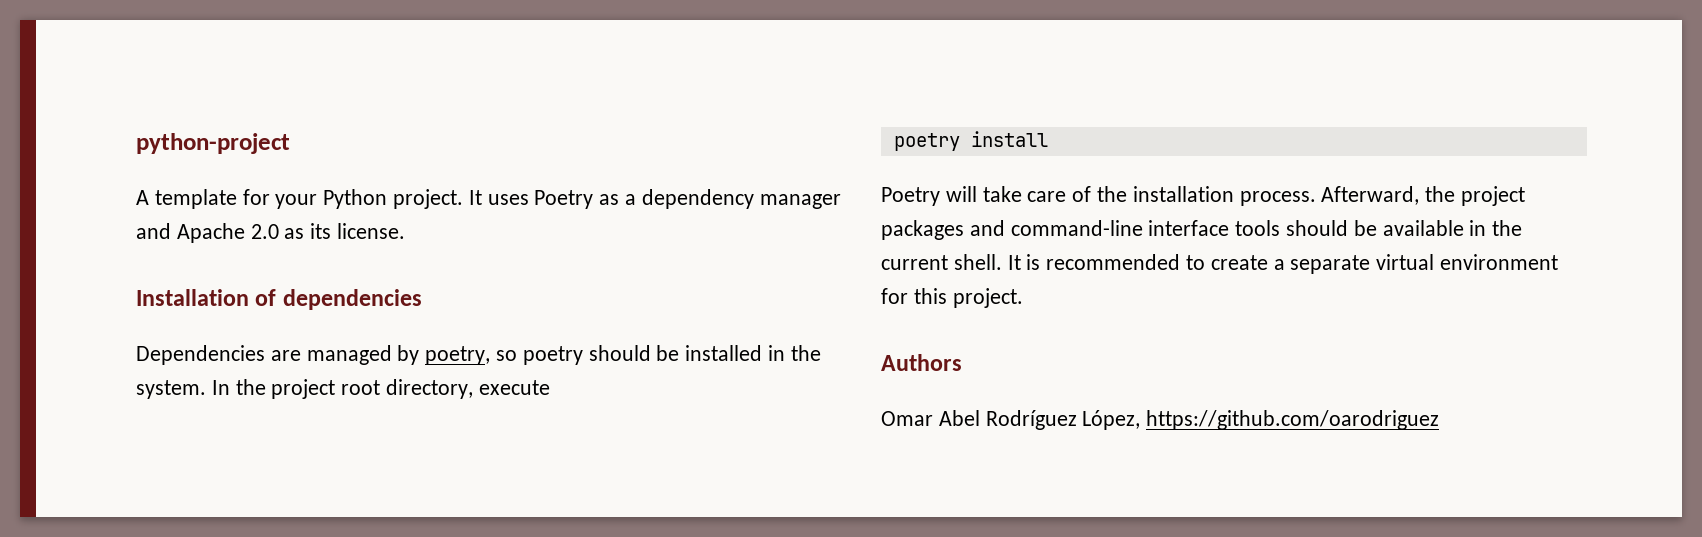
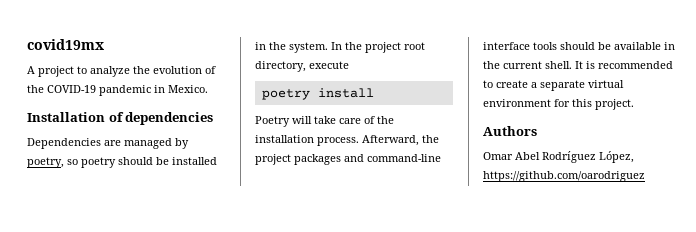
- python-project
+ covid19mx
- A template for your Python project. It uses Poetry as a dependency manager and Apache 2.0 as its license.
+ A project to analyze the evolution of the COVID-19 pandemic in Mexico.

